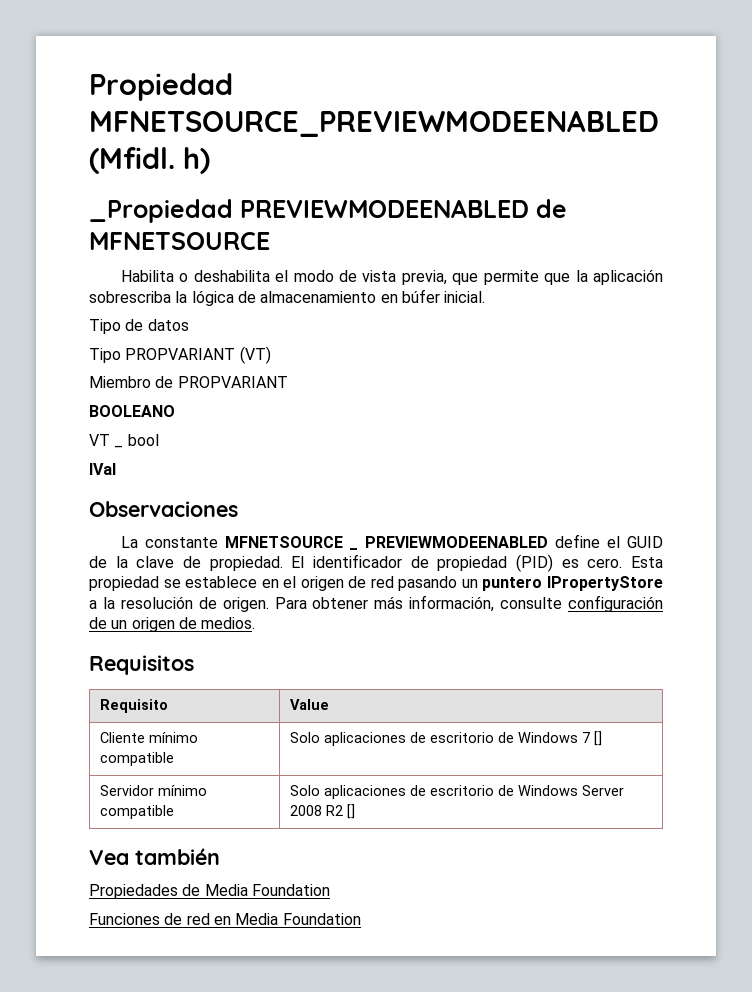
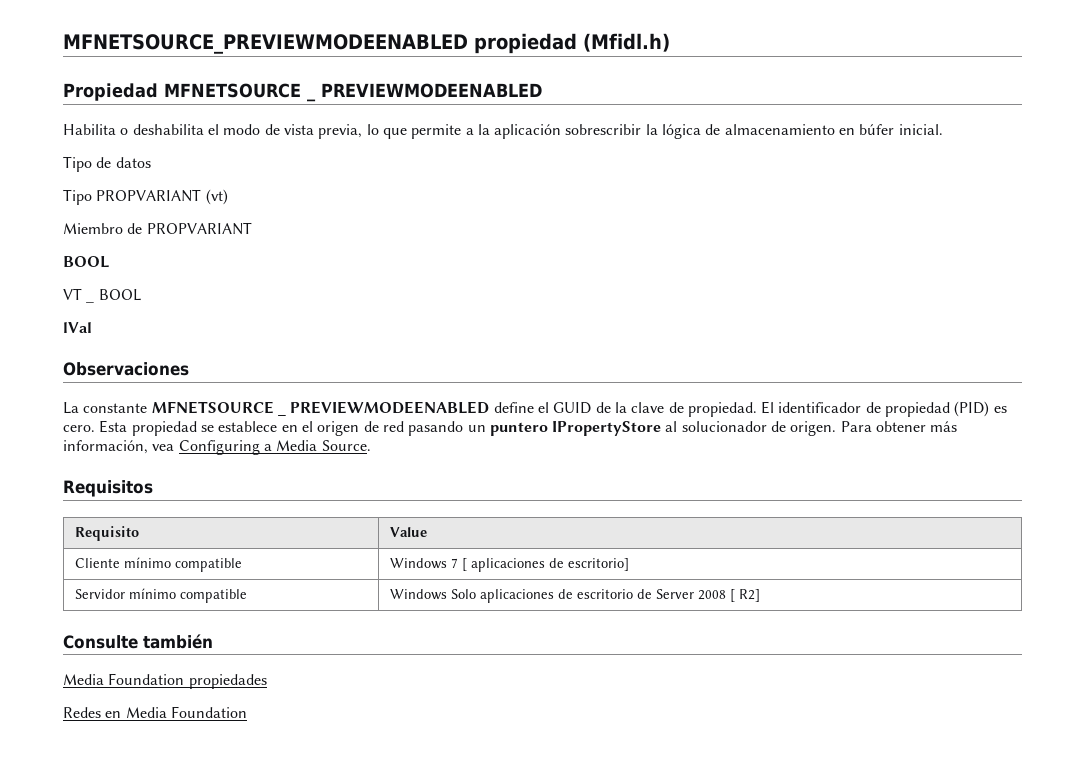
- Propiedad MFNETSOURCE_PREVIEWMODEENABLED (Mfidl. h)
- _Propiedad PREVIEWMODEENABLED de MFNETSOURCE
+ MFNETSOURCE_PREVIEWMODEENABLED propiedad (Mfidl.h)
+ Propiedad MFNETSOURCE _ PREVIEWMODEENABLED
- Habilita o deshabilita el modo de vista previa, que permite que la aplicación sobrescriba la lógica de almacenamiento en búfer inicial.
+ Habilita o deshabilita el modo de vista previa, lo que permite a la aplicación sobrescribir la lógica de almacenamiento en búfer inicial.
- Tipo PROPVARIANT (VT)
+ Tipo PROPVARIANT (vt)
  Miembro de PROPVARIANT
- BOOLEANO
+ BOOL
- VT _ bool
+ VT _ BOOL
- Esta propiedad se establece en el origen de red pasando un puntero IPropertyStore a la resolución de origen.
+ Esta propiedad se establece en el origen de red pasando un puntero IPropertyStore al solucionador de origen.
- Para obtener más información, consulte configuración de un origen de medios.
+ Para obtener más información, vea Configuring a Media Source.
- Cliente mínimo compatible | Solo aplicaciones de escritorio de Windows 7 []
- Servidor mínimo compatible | Solo aplicaciones de escritorio de Windows Server 2008 R2 []
- Vea también
+ Cliente mínimo compatible | Windows 7 [ aplicaciones de escritorio]
+ Servidor mínimo compatible | Windows Solo aplicaciones de escritorio de Server 2008 [ R2]
+ Consulte también
- Propiedades de Media Foundation
- Funciones de red en Media Foundation
+ Media Foundation propiedades
+ Redes en Media Foundation

